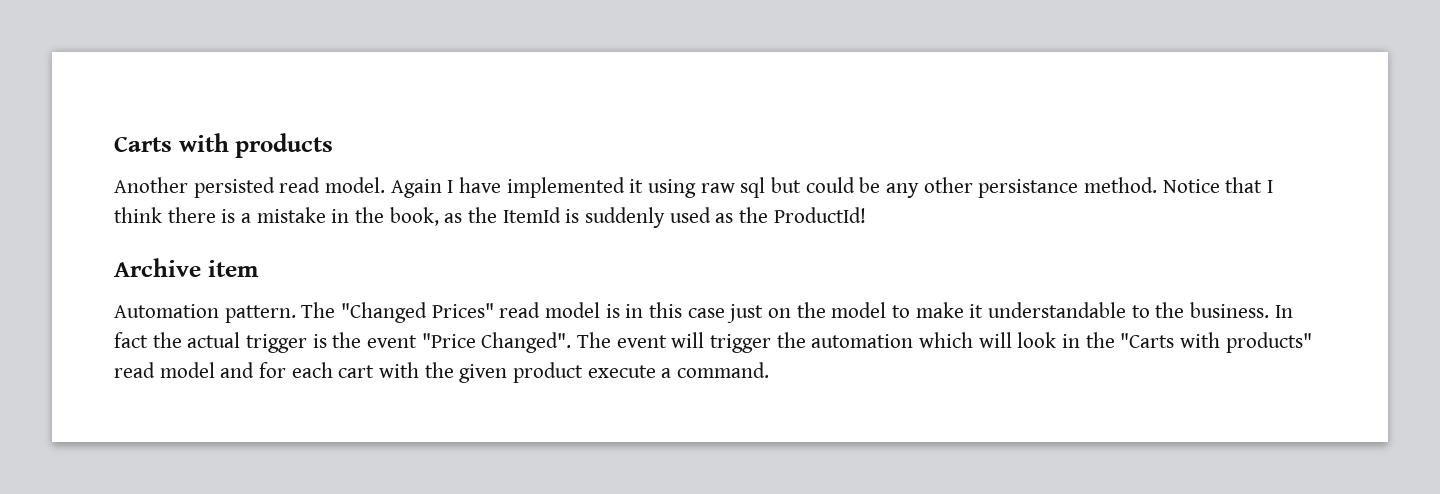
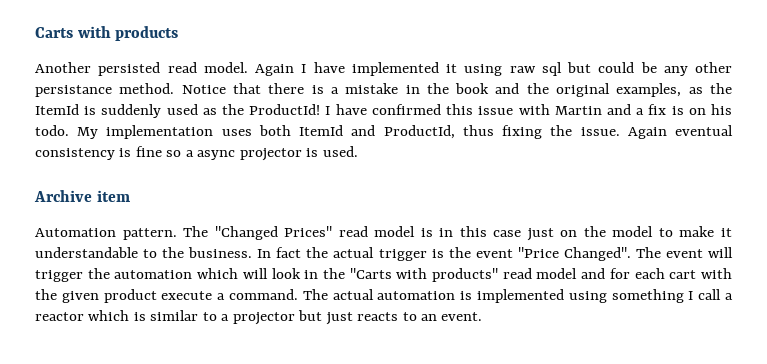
- Notice that I think there is a mistake in the book, as the ItemId is suddenly used as the ProductId!
+ Notice that there is a mistake in the book and the original examples, as the ItemId is suddenly used as the ProductId! I have confirmed this issue with Martin and a fix is on his todo. My implementation uses both ItemId and ProductId, thus fixing the issue. Again eventual consistency is fine so a async projector is used.
+ The actual automation is implemented using something I call a reactor which is similar to a projector but just reacts to an event.

